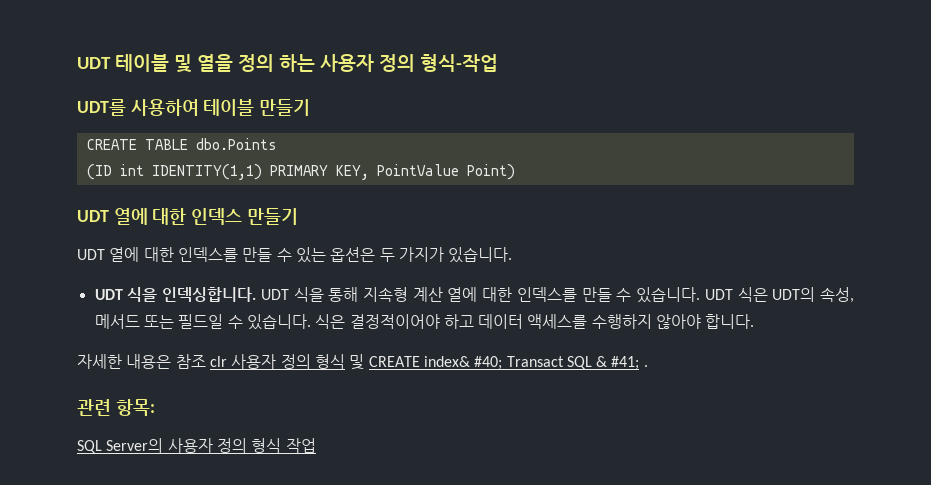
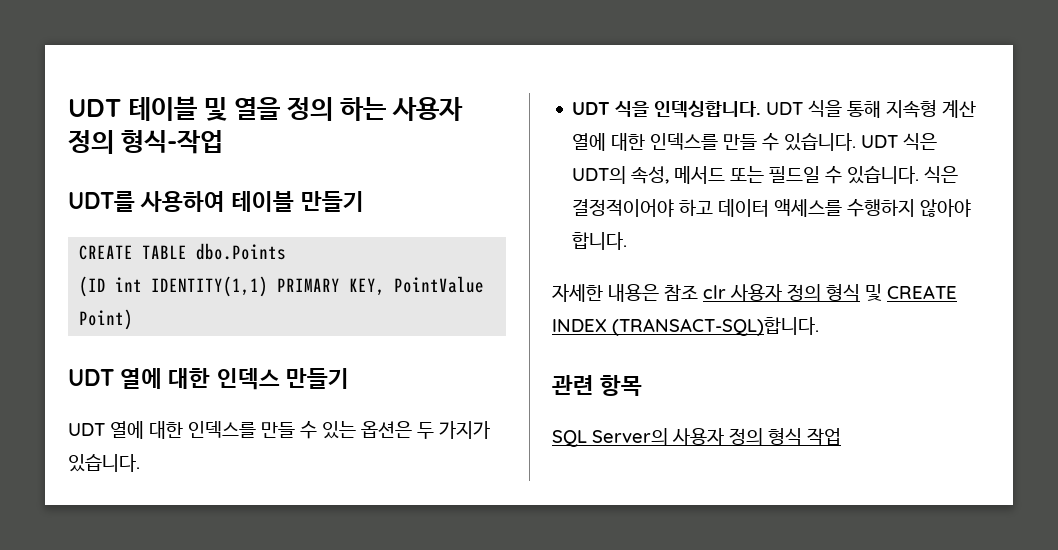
- 자세한 내용은 참조 clr 사용자 정의 형식 및 CREATE index& #40; Transact SQL & #41; .
+ 자세한 내용은 참조 clr 사용자 정의 형식 및 CREATE INDEX (TRANSACT-SQL)합니다.
- 관련 항목:
+ 관련 항목

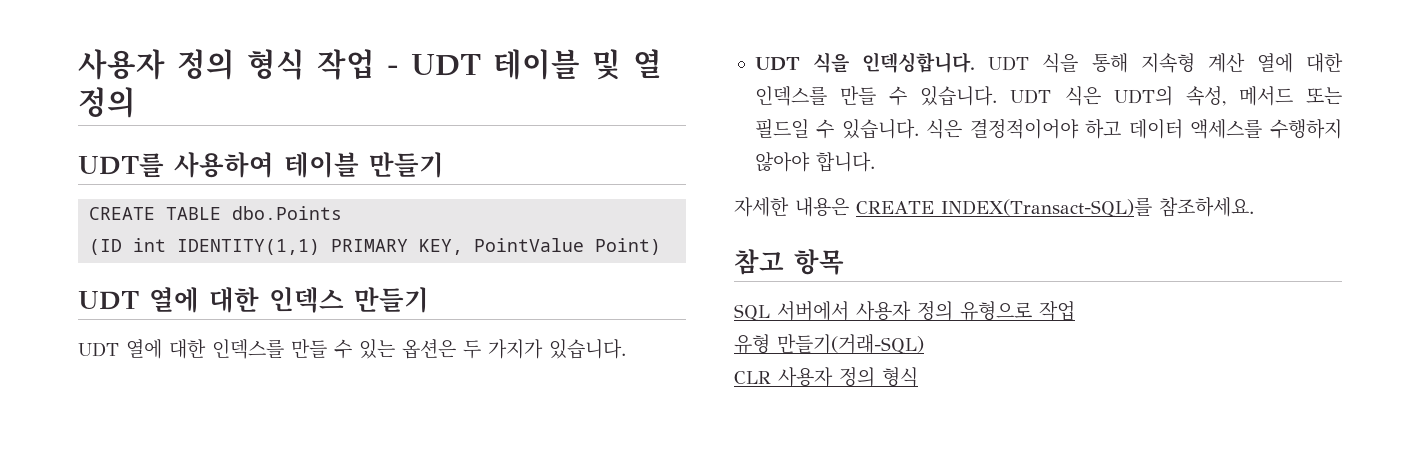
- UDT 테이블 및 열을 정의 하는 사용자 정의 형식-작업
+ 사용자 정의 형식 작업 - UDT 테이블 및 열 정의
- 자세한 내용은 참조 clr 사용자 정의 형식 및 CREATE INDEX (TRANSACT-SQL)합니다.
- 관련 항목
- SQL Server의 사용자 정의 형식 작업
+ 자세한 내용은 CREATE INDEX(Transact-SQL)를 참조하세요.
+ 참고 항목
+ SQL 서버에서 사용자 정의 유형으로 작업
+ 유형 만들기(거래-SQL)
+ CLR 사용자 정의 형식

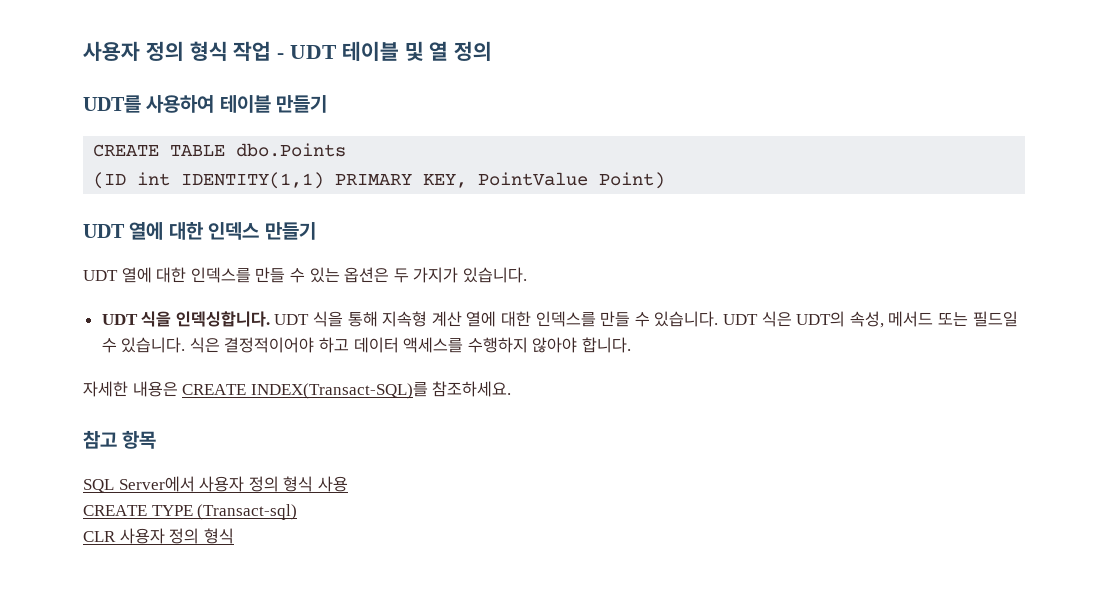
- SQL 서버에서 사용자 정의 유형으로 작업
- 유형 만들기(거래-SQL)
+ SQL Server에서 사용자 정의 형식 사용
+ CREATE TYPE (Transact-sql)

